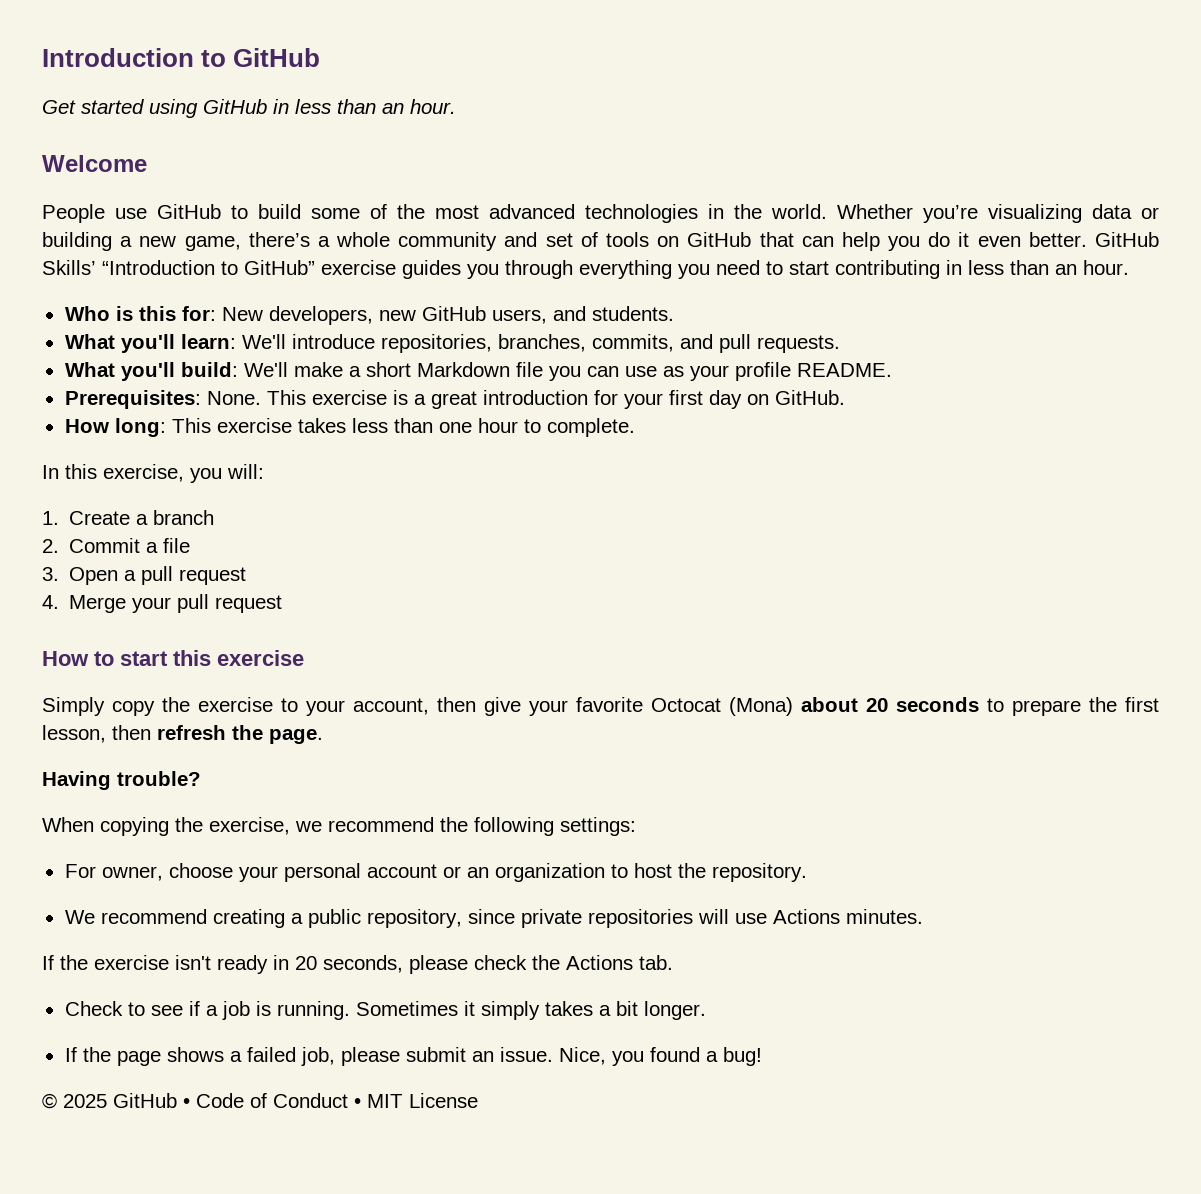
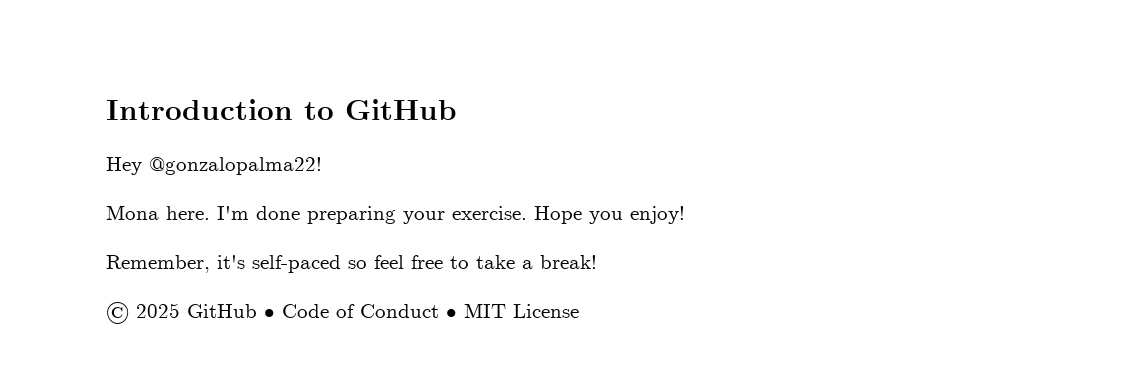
- Get started using GitHub in less than an hour.
- Welcome
- People use GitHub to build some of the most advanced technologies in the world. Whether you’re visualizing data or building a new game, there’s a whole community and set of tools on GitHub that can help you do it even better. GitHub Skills’ “Introduction to GitHub” exercise guides you through everything you need to start contributing in less than an hour.
- Who is this for: New developers, new GitHub users, and students.
- What you'll learn: We'll introduce repositories, branches, commits, and pull requests.
- What you'll build: We'll make a short Markdown file you can use as your profile README.
- Prerequisites: None. This exercise is a great introduction for your first day on GitHub.
- How long: This exercise takes less than one hour to complete.
- In this exercise, you will:
- 1. Create a branch
- 2. Commit a file
- 3. Open a pull request
- 4. Merge your pull request
- How to start this exercise
- Simply copy the exercise to your account, then give your favorite Octocat (Mona) about 20 seconds to prepare the first lesson, then refresh the page.
- Having trouble?
- When copying the exercise, we recommend the following settings:
- For owner, choose your personal account or an organization to host the repository.
- We recommend creating a public repository, since private repositories will use Actions minutes.
- If the exercise isn't ready in 20 seconds, please check the Actions tab.
- Check to see if a job is running. Sometimes it simply takes a bit longer.
- If the page shows a failed job, please submit an issue. Nice, you found a bug!
+ Hey @gonzalopalma22!
+ Mona here. I'm done preparing your exercise. Hope you enjoy!
+ Remember, it's self-paced so feel free to take a break!

